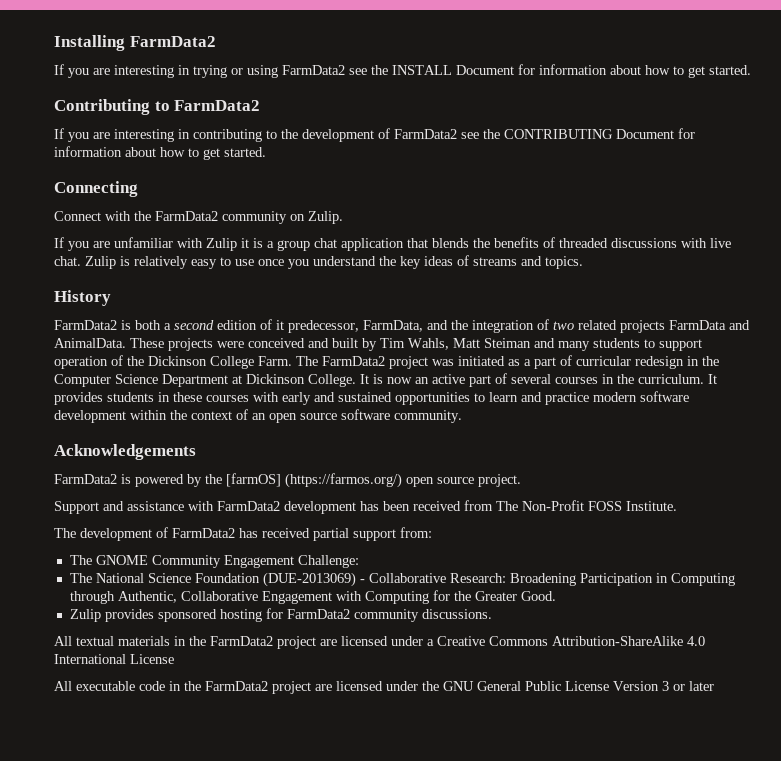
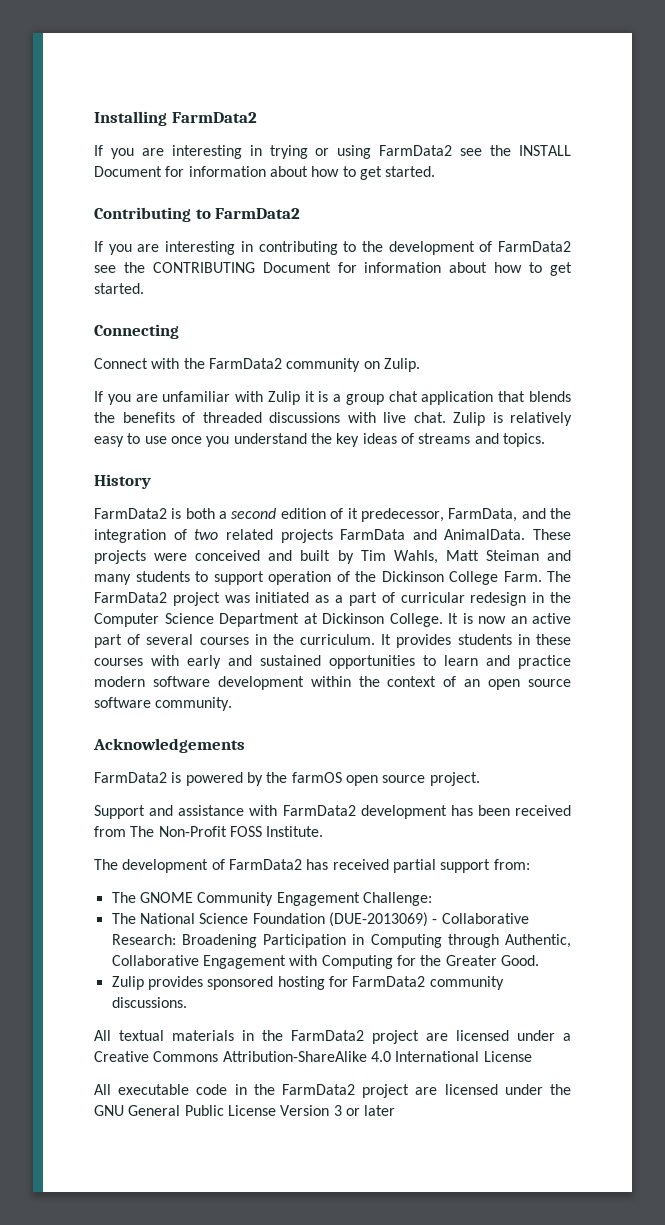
- FarmData2 is powered by the [farmOS] (https://farmos.org/) open source project.
+ FarmData2 is powered by the farmOS open source project.

